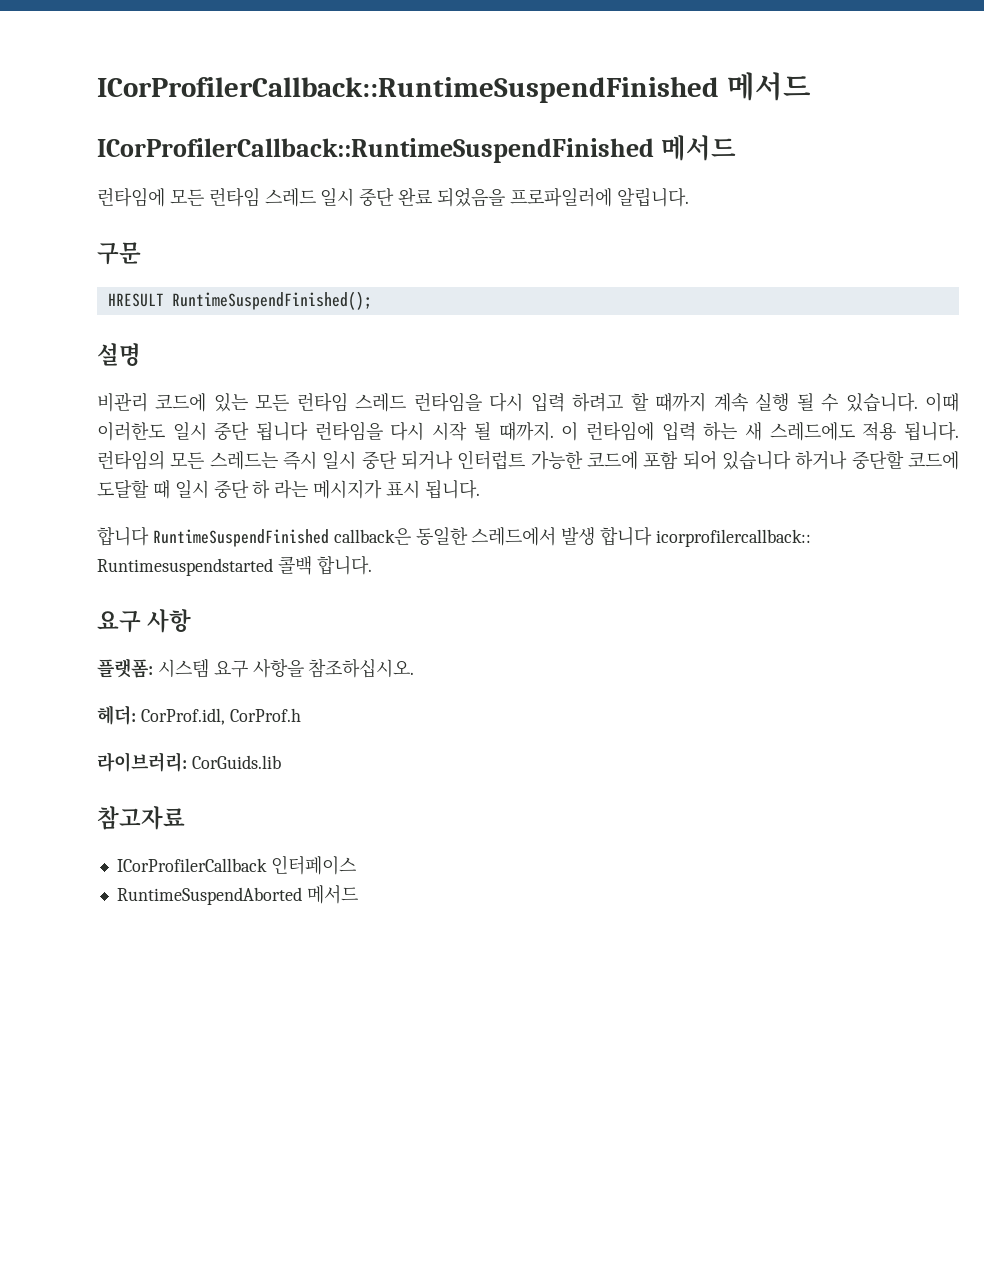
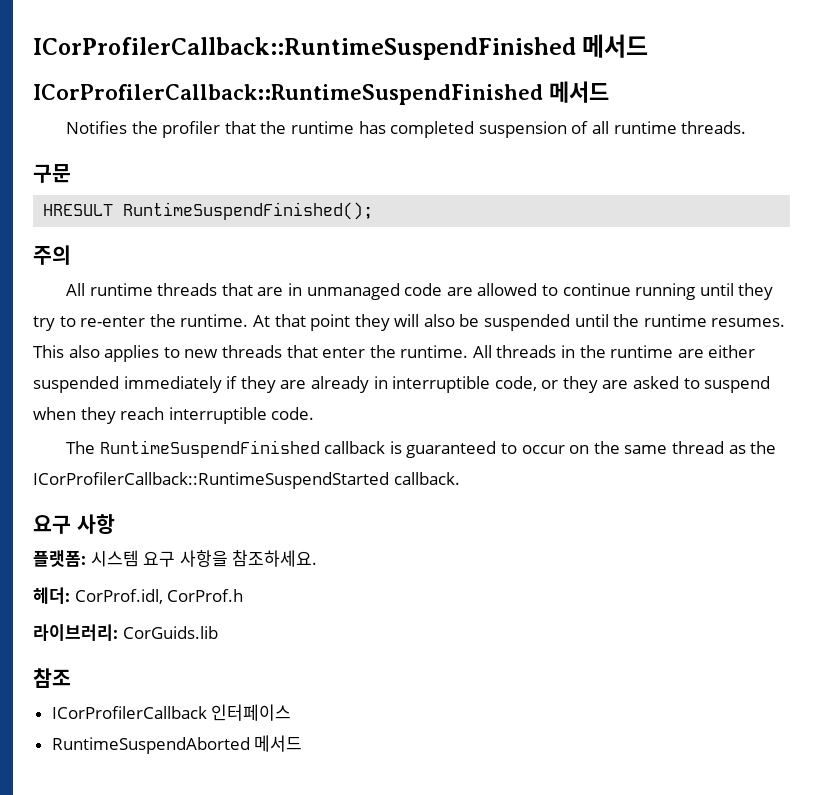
- 런타임에 모든 런타임 스레드 일시 중단 완료 되었음을 프로파일러에 알립니다.
+ Notifies the profiler that the runtime has completed suspension of all runtime threads.
  구문
  HRESULT RuntimeSuspendFinished();
- 설명
- 비관리 코드에 있는 모든 런타임 스레드 런타임을 다시 입력 하려고 할 때까지 계속 실행 될 수 있습니다. 이때 이러한도 일시 중단 됩니다 런타임을 다시 시작 될 때까지. 이 런타임에 입력 하는 새 스레드에도 적용 됩니다. 런타임의 모든 스레드는 즉시 일시 중단 되거나 인터럽트 가능한 코드에 포함 되어 있습니다 하거나 중단할 코드에 도달할 때 일시 중단 하 라는 메시지가 표시 됩니다.
- 합니다 RuntimeSuspendFinished callback은 동일한 스레드에서 발생 합니다 icorprofilercallback:: Runtimesuspendstarted 콜백 합니다.
+ 주의
+ All runtime threads that are in unmanaged code are allowed to continue running until they try to re-enter the runtime. At that point they will also be suspended until the runtime resumes. This also applies to new threads that enter the runtime. All threads in the runtime are either suspended immediately if they are already in interruptible code, or they are asked to suspend when they reach interruptible code.
+ The RuntimeSuspendFinished callback is guaranteed to occur on the same thread as the ICorProfilerCallback::RuntimeSuspendStarted callback.
- 플랫폼: 시스템 요구 사항을 참조하십시오.
+ 플랫폼: 시스템 요구 사항을 참조하세요.
- 참고자료
+ 참조

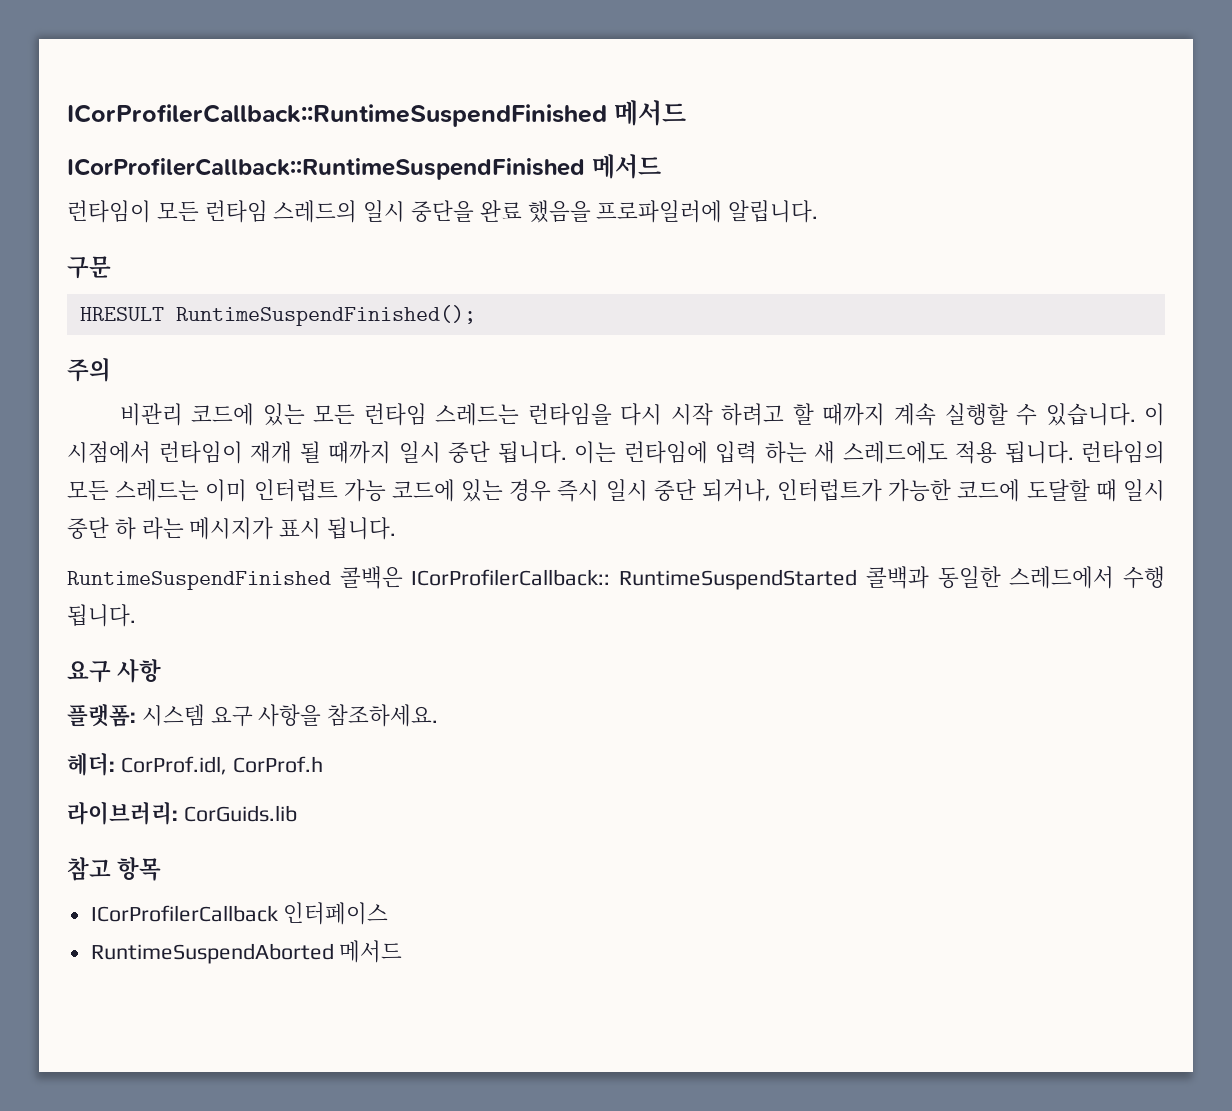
- Notifies the profiler that the runtime has completed suspension of all runtime threads.
+ 런타임이 모든 런타임 스레드의 일시 중단을 완료 했음을 프로파일러에 알립니다.
  구문
  HRESULT RuntimeSuspendFinished();
  주의
- All runtime threads that are in unmanaged code are allowed to continue running until they try to re-enter the runtime. At that point they will also be suspended until the runtime resumes. This also applies to new threads that enter the runtime. All threads in the runtime are either suspended immediately if they are already in interruptible code, or they are asked to suspend when they reach interruptible code.
- The RuntimeSuspendFinished callback is guaranteed to occur on the same thread as the ICorProfilerCallback::RuntimeSuspendStarted callback.
+ 비관리 코드에 있는 모든 런타임 스레드는 런타임을 다시 시작 하려고 할 때까지 계속 실행할 수 있습니다. 이 시점에서 런타임이 재개 될 때까지 일시 중단 됩니다. 이는 런타임에 입력 하는 새 스레드에도 적용 됩니다. 런타임의 모든 스레드는 이미 인터럽트 가능 코드에 있는 경우 즉시 일시 중단 되거나, 인터럽트가 가능한 코드에 도달할 때 일시 중단 하 라는 메시지가 표시 됩니다.
+ RuntimeSuspendFinished 콜백은 ICorProfilerCallback:: RuntimeSuspendStarted 콜백과 동일한 스레드에서 수행 됩니다.
- 참조
+ 참고 항목

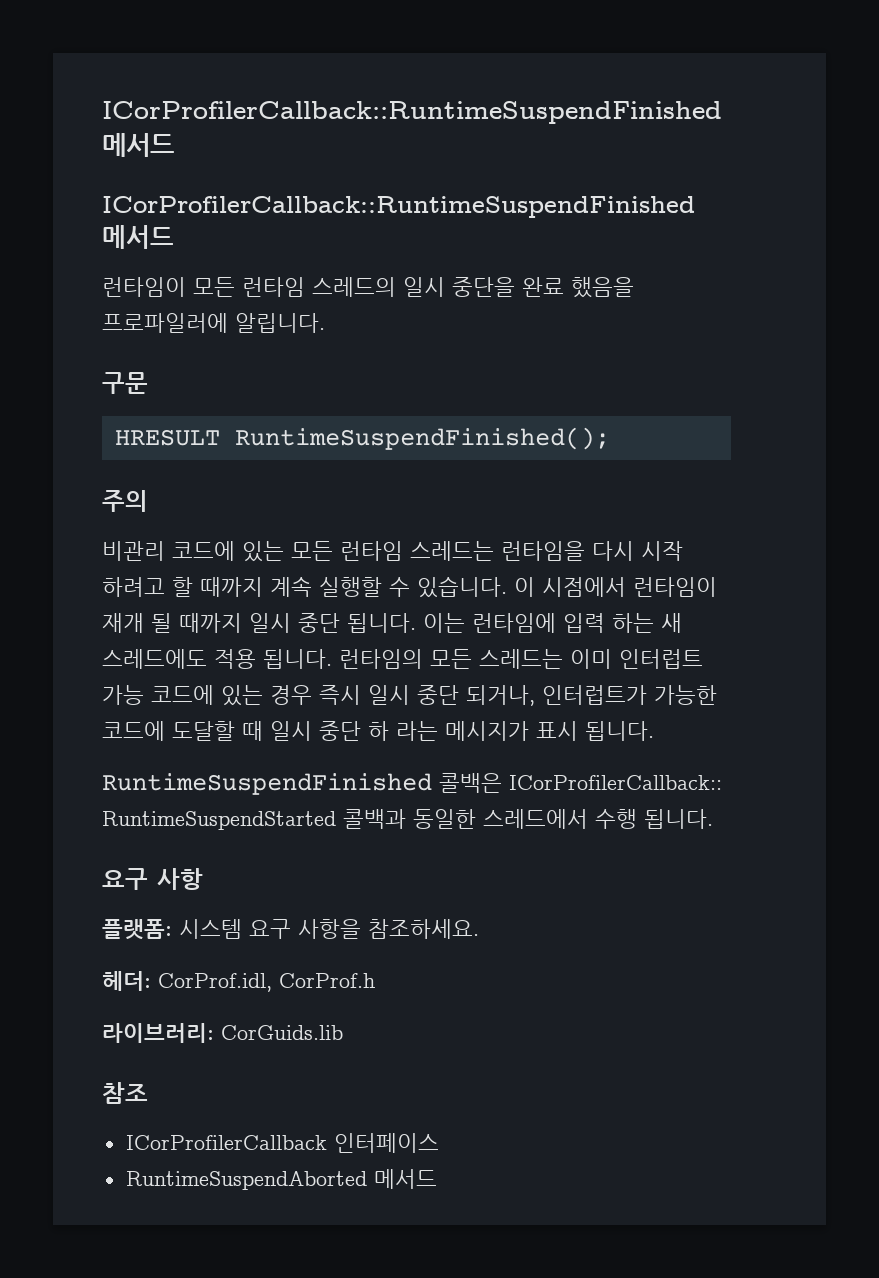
- 참고 항목
+ 참조

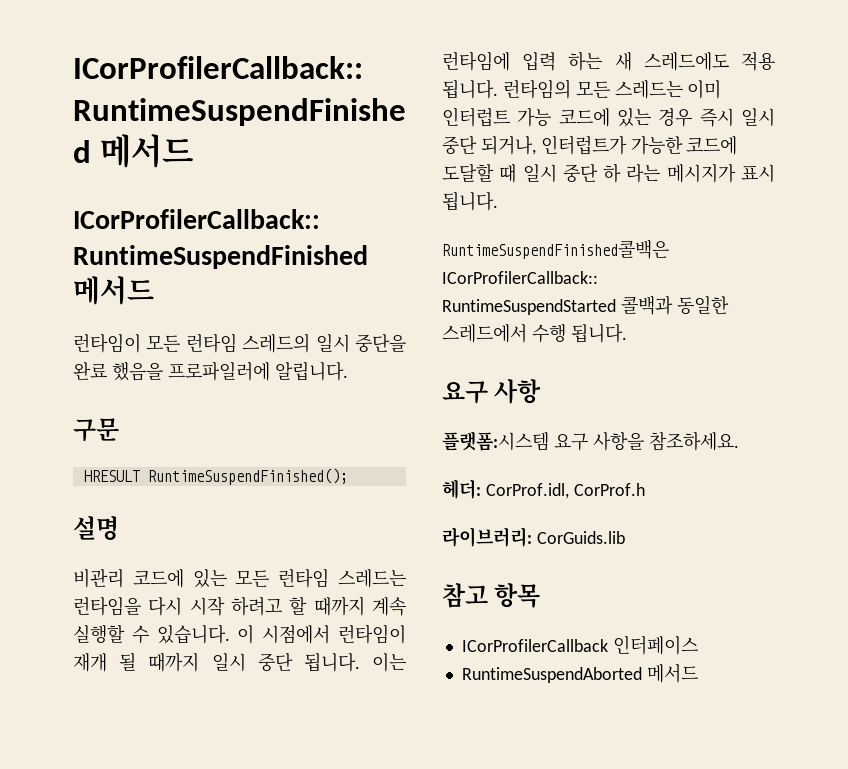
- 주의
+ 설명
- RuntimeSuspendFinished 콜백은 ICorProfilerCallback:: RuntimeSuspendStarted 콜백과 동일한 스레드에서 수행 됩니다.
+ RuntimeSuspendFinished콜백은 ICorProfilerCallback:: RuntimeSuspendStarted 콜백과 동일한 스레드에서 수행 됩니다.
- 플랫폼: 시스템 요구 사항을 참조하세요.
+ 플랫폼:시스템 요구 사항을 참조하세요.
- 참조
+ 참고 항목

